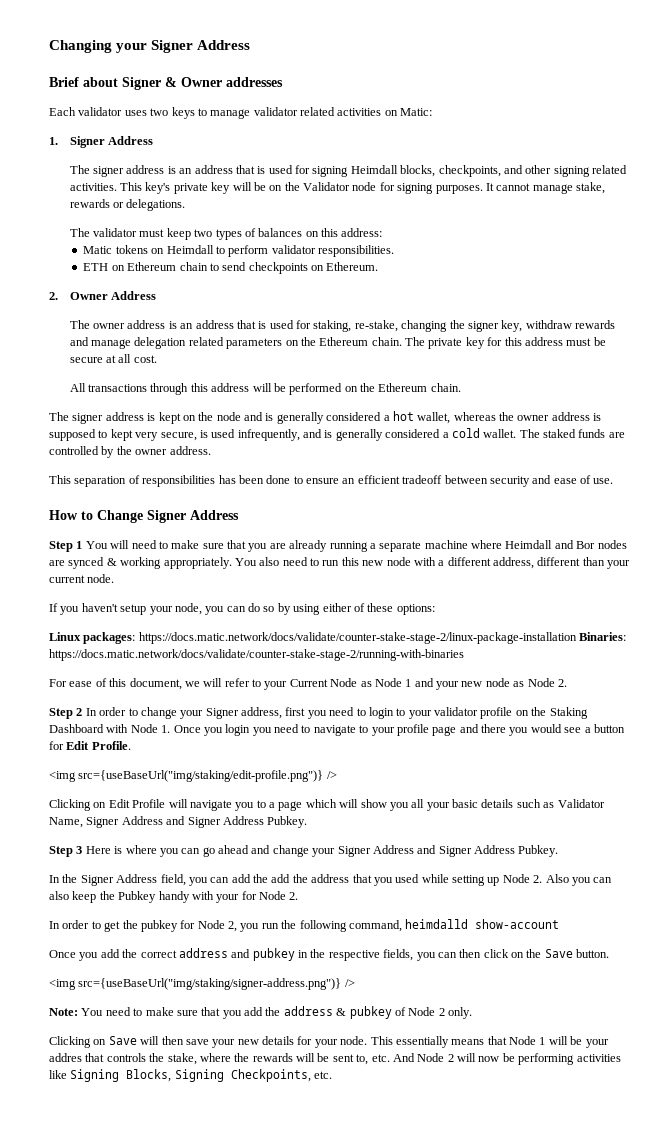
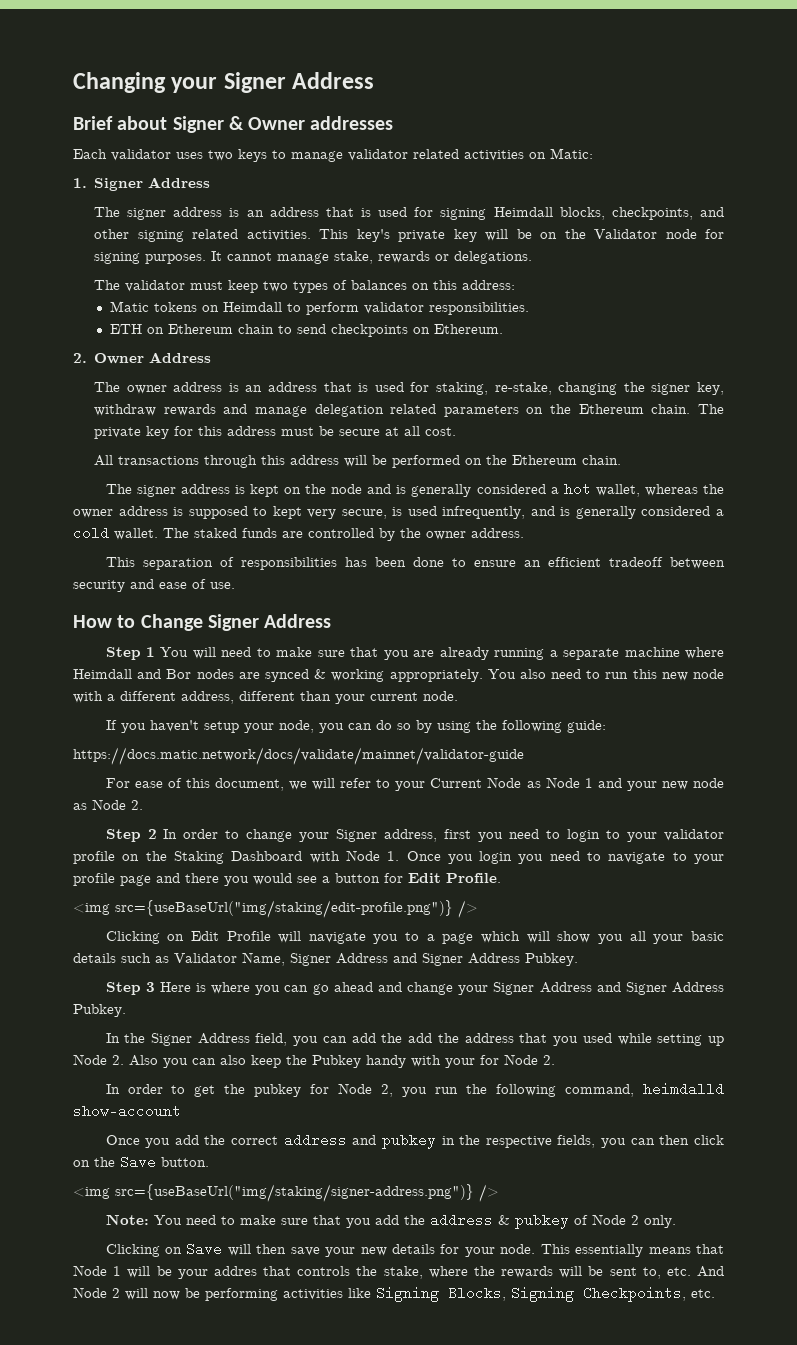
- If you haven't setup your node, you can do so by using either of these options:
- Linux packages: https://docs.matic.network/docs/validate/counter-stake-stage-2/linux-package-installation Binaries: https://docs.matic.network/docs/validate/counter-stake-stage-2/running-with-binaries
+ If you haven't setup your node, you can do so by using the following guide:
+ https://docs.matic.network/docs/validate/mainnet/validator-guide

